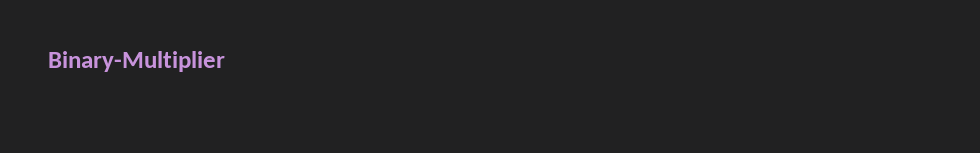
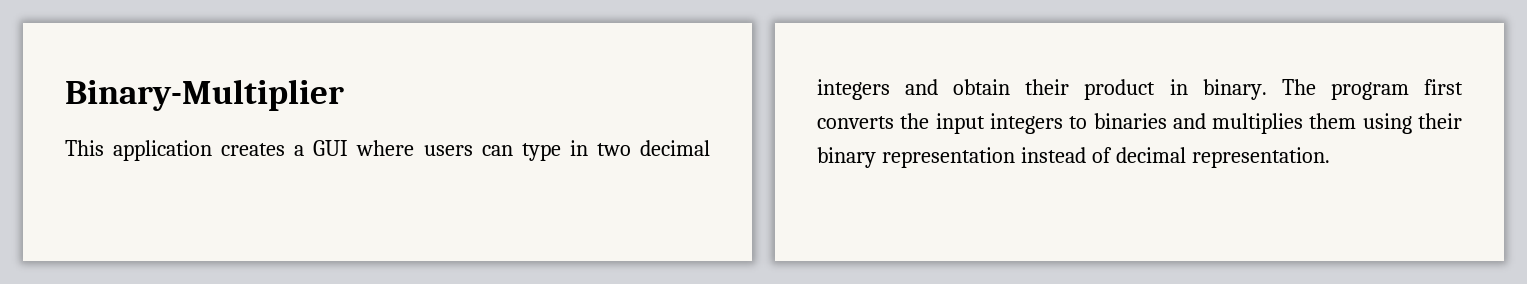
+ This application creates a GUI where users can type in two decimal integers and obtain their product in binary. The program first converts the input integers to binaries and multiplies them using their binary representation instead of decimal representation.

